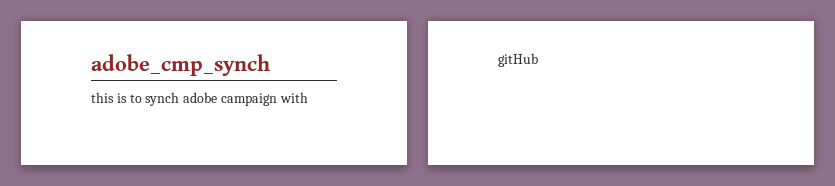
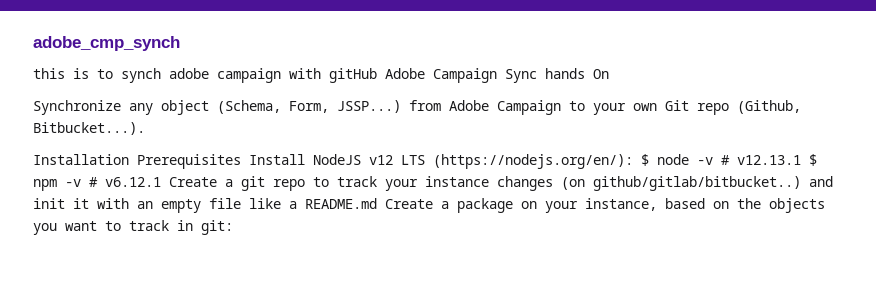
- this is to synch adobe campaign with gitHub
+ this is to synch adobe campaign with gitHub Adobe Campaign Sync hands On
+ Synchronize any object (Schema, Form, JSSP...) from Adobe Campaign to your own Git repo (Github, Bitbucket...).
+ Installation Prerequisites Install NodeJS v12 LTS (https://nodejs.org/en/): $ node -v # v12.13.1 $ npm -v # v6.12.1 Create a git repo to track your instance changes (on github/gitlab/bitbucket..) and init it with an empty file like a README.md Create a package on your instance, based on the objects you want to track in git:

